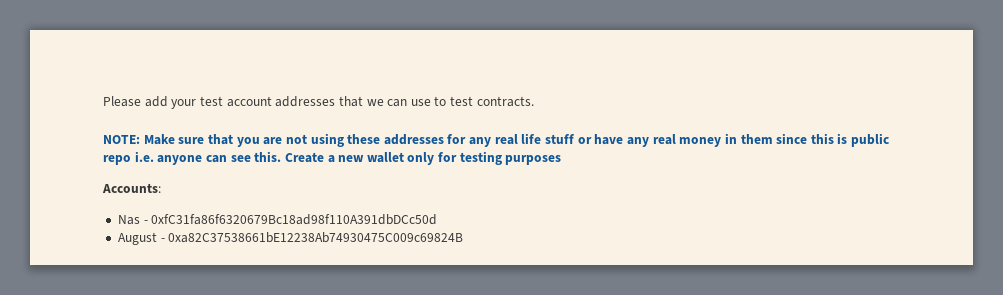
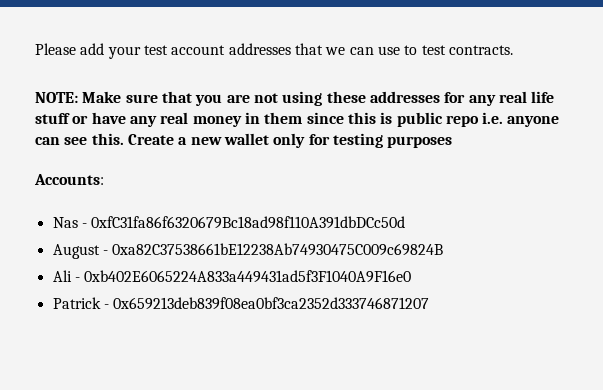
+ Ali - 0xb402E6065224A833a449431ad5f3F1040A9F16e0
+ Patrick - 0x659213deb839f08ea0bf3ca2352d333746871207

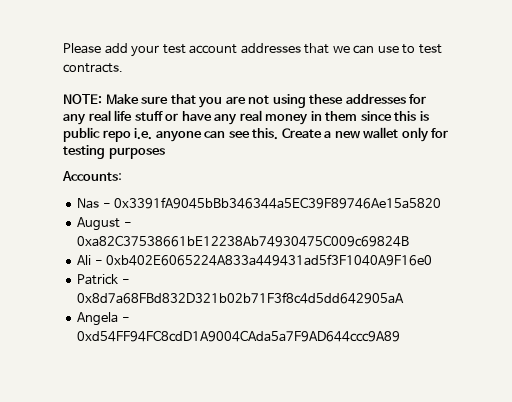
- Nas - 0xfC31fa86f6320679Bc18ad98f110A391dbDCc50d
+ Nas - 0x3391fA9045bBb346344a5EC39F89746Ae15a5820
- Patrick - 0x659213deb839f08ea0bf3ca2352d333746871207
+ Patrick - 0x8d7a68FBd832D321b02b71F3f8c4d5dd642905aA
+ Angela - 0xd54FF94FC8cdD1A9004CAda5a7F9AD644ccc9A89

